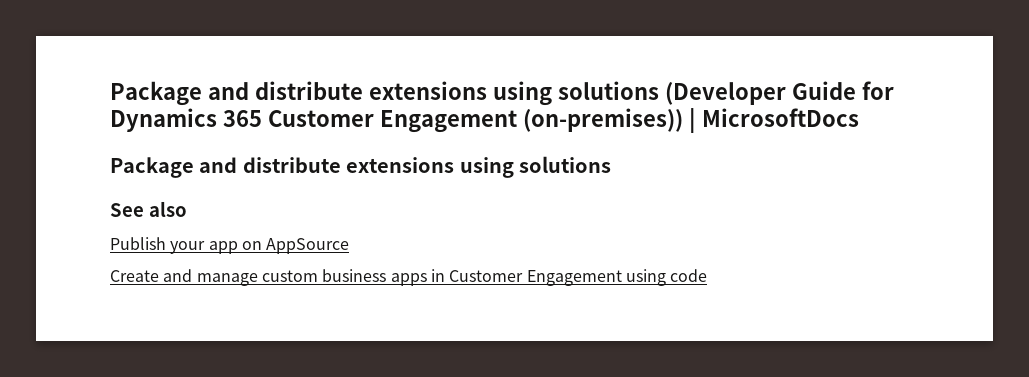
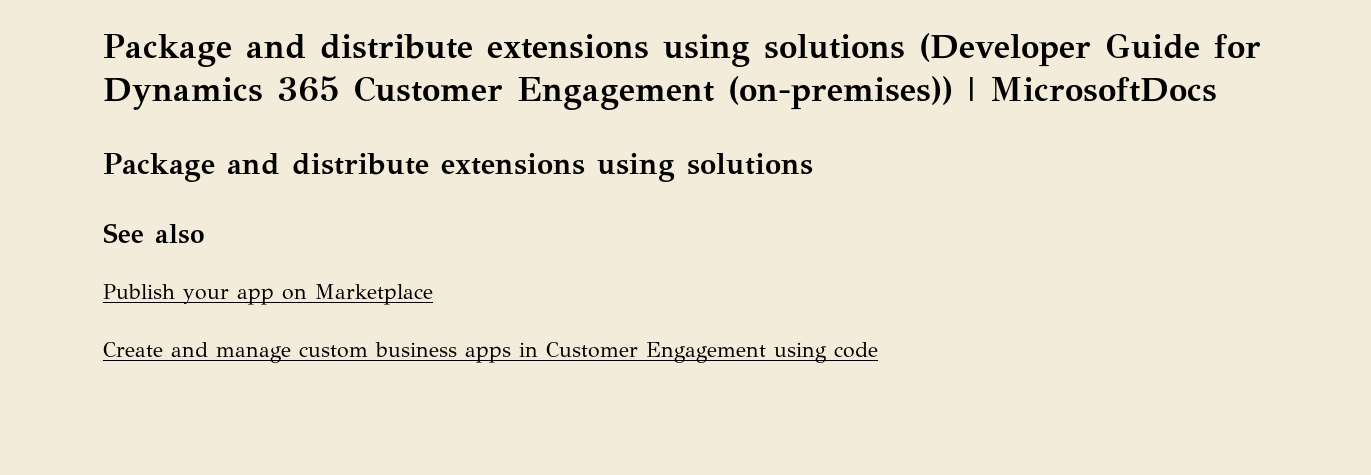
- Publish your app on AppSource
+ Publish your app on Marketplace

